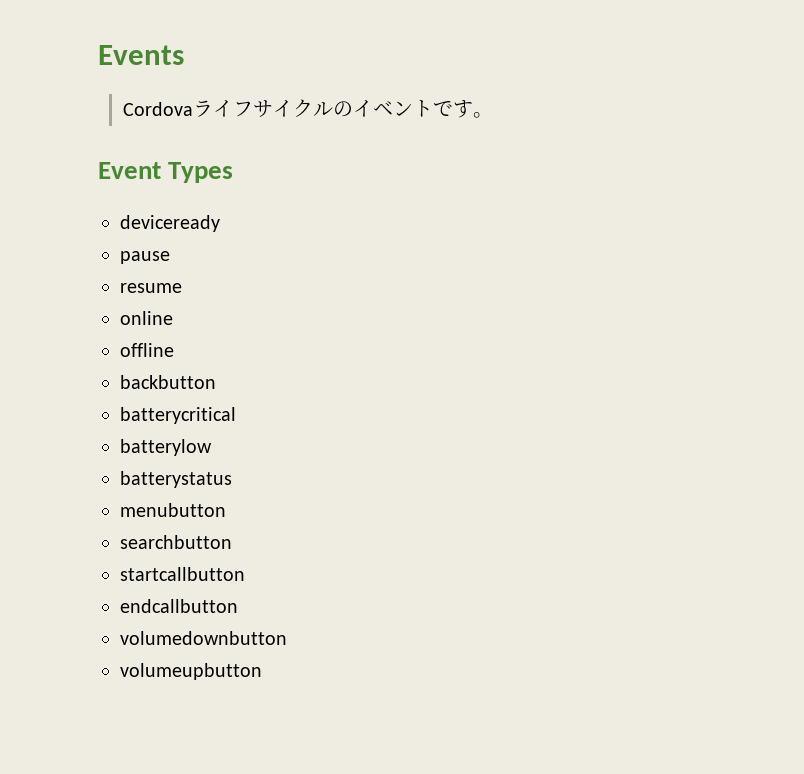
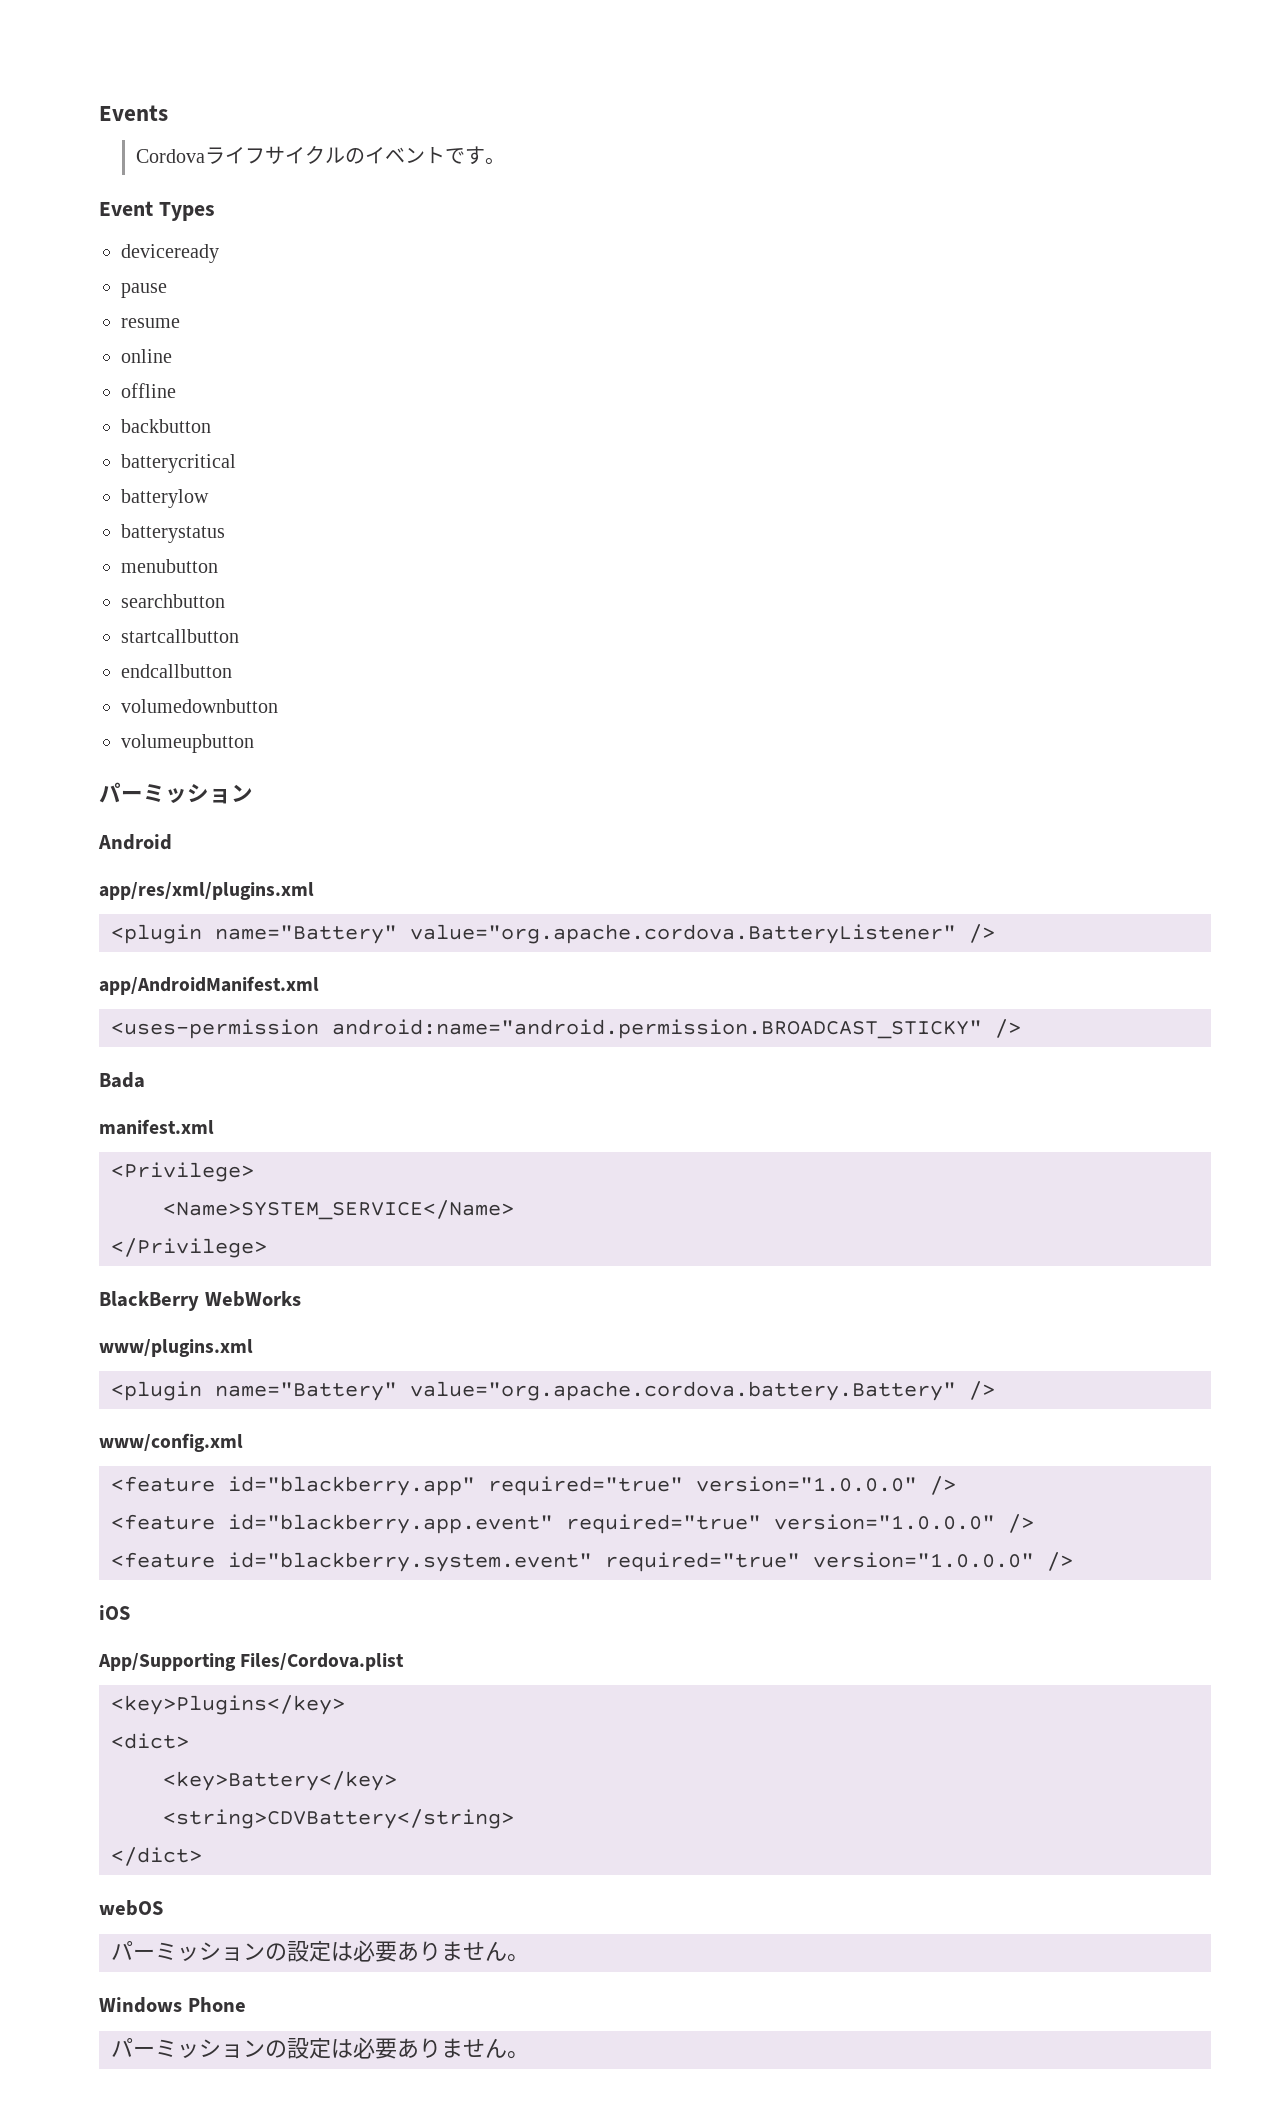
  volumeupbutton
+ パーミッション
+ Android
+ app/res/xml/plugins.xml
+ <plugin name="Battery" value="org.apache.cordova.BatteryListener" />
+ app/AndroidManifest.xml
+ <uses-permission android:name="android.permission.BROADCAST_STICKY" />
+ Bada
+ manifest.xml
+ <Privilege>
+ <Name>SYSTEM_SERVICE</Name>
+ </Privilege>
+ BlackBerry WebWorks
+ www/plugins.xml
+ <plugin name="Battery" value="org.apache.cordova.battery.Battery" />
+ www/config.xml
+ <feature id="blackberry.app" required="true" version="1.0.0.0" />
+ <feature id="blackberry.app.event" required="true" version="1.0.0.0" />
+ <feature id="blackberry.system.event" required="true" version="1.0.0.0" />
+ iOS
+ App/Supporting Files/Cordova.plist
+ <key>Plugins</key>
+ <dict>
+ <key>Battery</key>
+ <string>CDVBattery</string>
+ </dict>
+ webOS
+ パーミッションの設定は必要ありません。
+ Windows Phone
+ パーミッションの設定は必要ありません。

